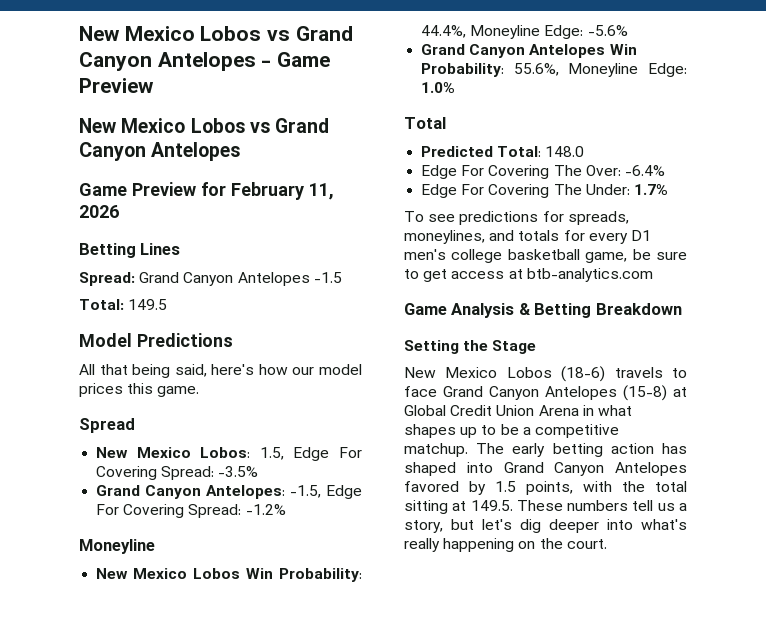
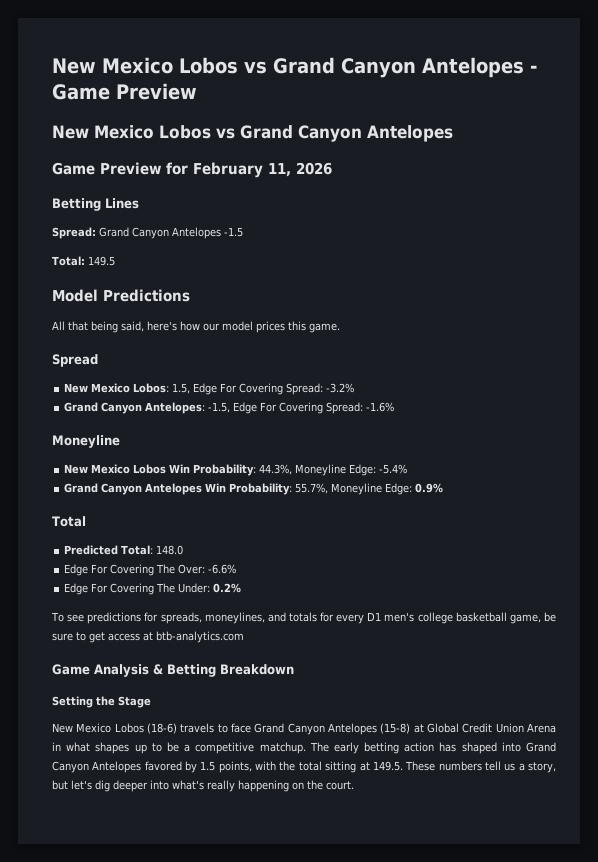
- New Mexico Lobos: 1.5, Edge For Covering Spread: -3.5%
+ New Mexico Lobos: 1.5, Edge For Covering Spread: -3.2%
- Grand Canyon Antelopes: -1.5, Edge For Covering Spread: -1.2%
+ Grand Canyon Antelopes: -1.5, Edge For Covering Spread: -1.6%
- New Mexico Lobos Win Probability: 44.4%, Moneyline Edge: -5.6%
+ New Mexico Lobos Win Probability: 44.3%, Moneyline Edge: -5.4%
- Grand Canyon Antelopes Win Probability: 55.6%, Moneyline Edge: 1.0%
+ Grand Canyon Antelopes Win Probability: 55.7%, Moneyline Edge: 0.9%
- Edge For Covering The Over: -6.4%
+ Edge For Covering The Over: -6.6%
- Edge For Covering The Under: 1.7%
+ Edge For Covering The Under: 0.2%

